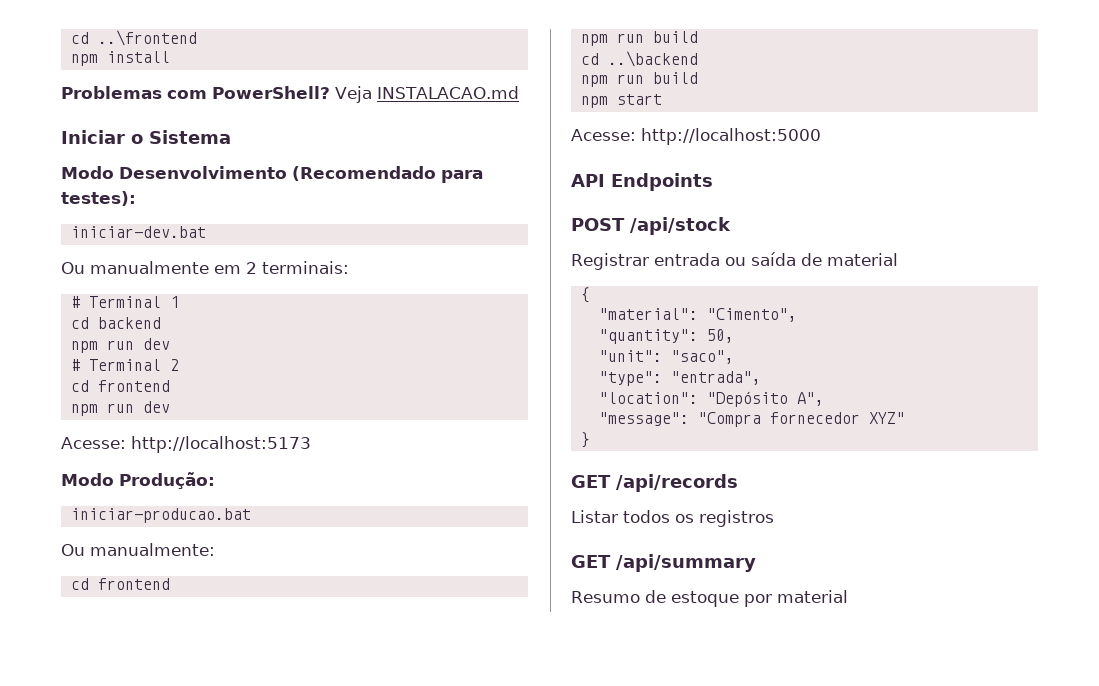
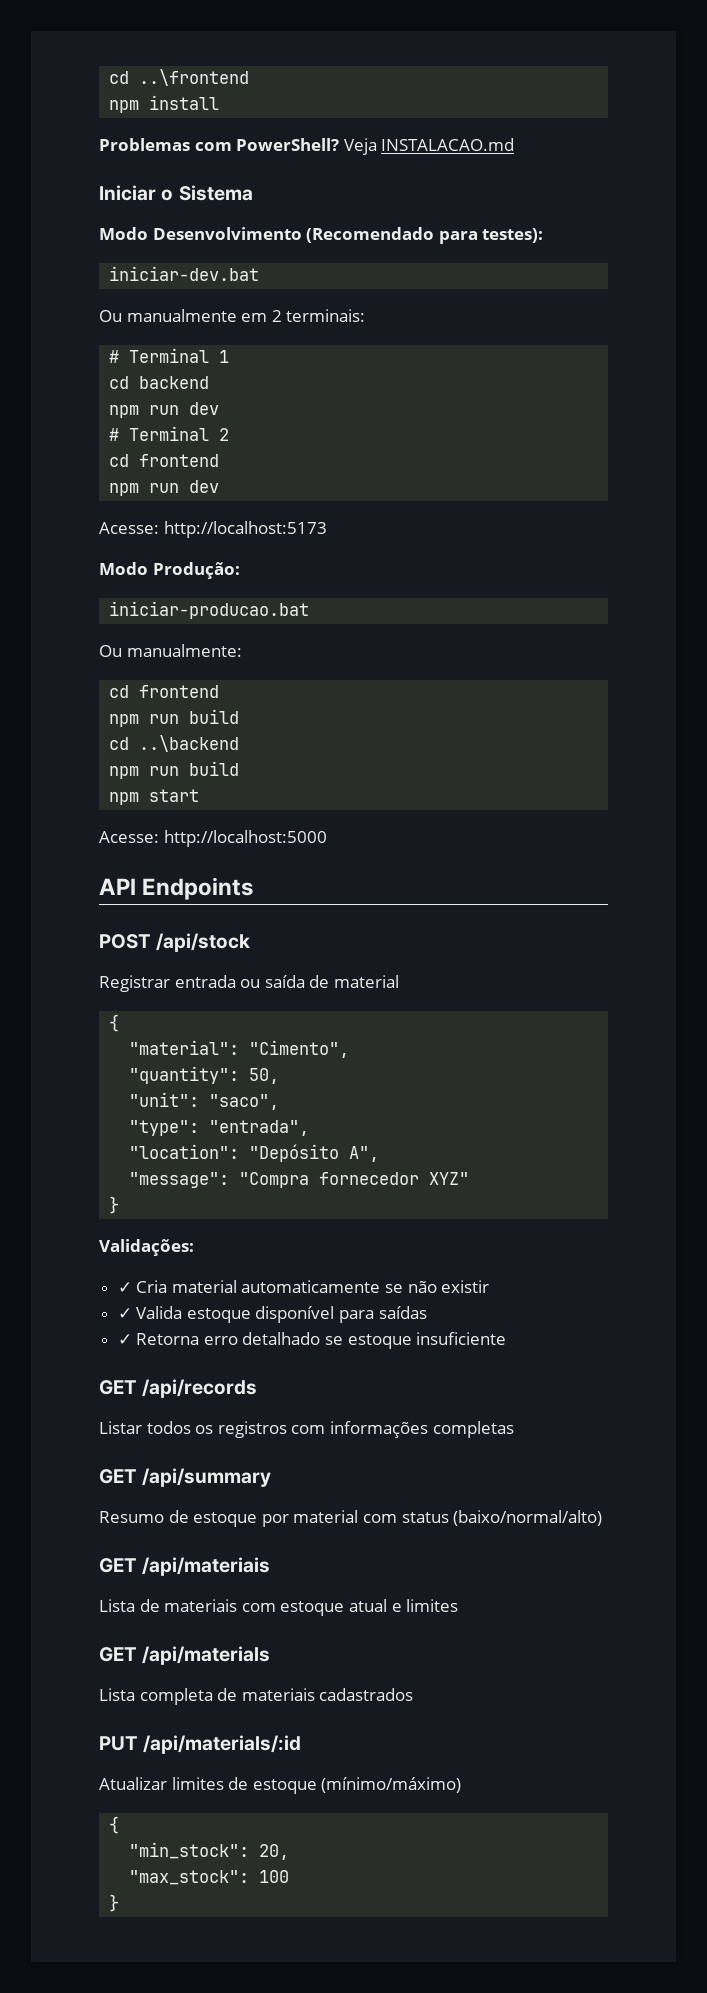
+ Validações:
+ ✓ Cria material automaticamente se não existir
+ ✓ Valida estoque disponível para saídas
+ ✓ Retorna erro detalhado se estoque insuficiente
- Listar todos os registros
+ Listar todos os registros com informações completas
- Resumo de estoque por material
+ Resumo de estoque por material com status (baixo/normal/alto)
+ GET /api/materiais
+ Lista de materiais com estoque atual e limites
+ GET /api/materials
+ Lista completa de materiais cadastrados
+ PUT /api/materials/:id
+ Atualizar limites de estoque (mínimo/máximo)
+ {
+ "min_stock": 20,
+ "max_stock": 100
+ }

